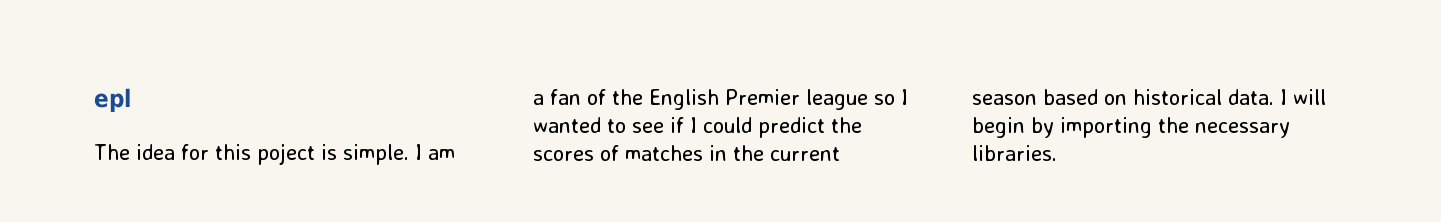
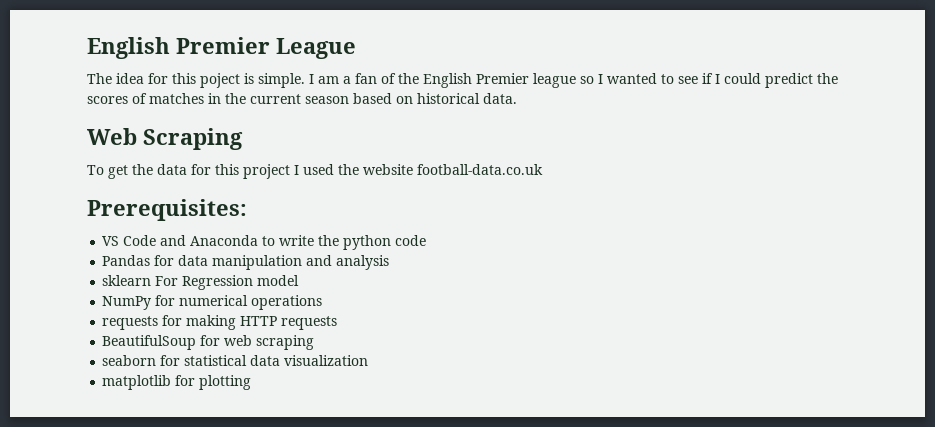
- epl
+ English Premier League
- I am a fan of the English Premier league so I wanted to see if I could predict the scores of matches in the current season based on historical data. I will begin by importing the necessary libraries.
+ I am a fan of the English Premier league so I wanted to see if I could predict the scores of matches in the current season based on historical data.
+ Web Scraping
+ To get the data for this project I used the website football-data.co.uk
+ Prerequisites:
+ VS Code and Anaconda to write the python code
+ Pandas for data manipulation and analysis
+ sklearn For Regression model
+ NumPy for numerical operations
+ requests for making HTTP requests
+ BeautifulSoup for web scraping
+ seaborn for statistical data visualization
+ matplotlib for plotting

